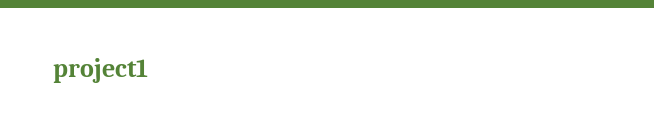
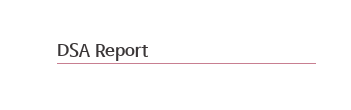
- project1
+ DSA Report

